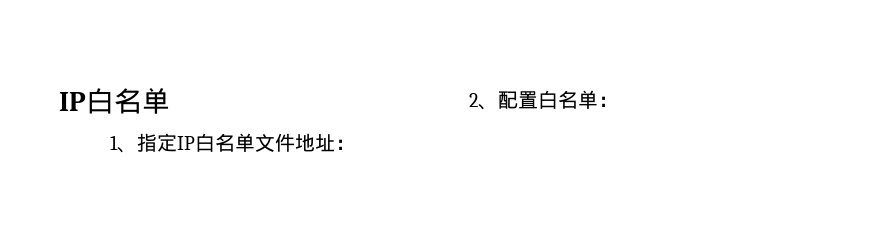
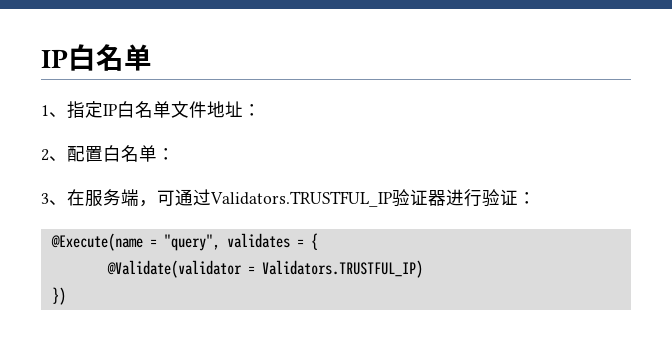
+ 3、在服务端，可通过Validators.TRUSTFUL_IP验证器进行验证：
+ @Execute(name = "query", validates = {
+ @Validate(validator = Validators.TRUSTFUL_IP)
+ })

